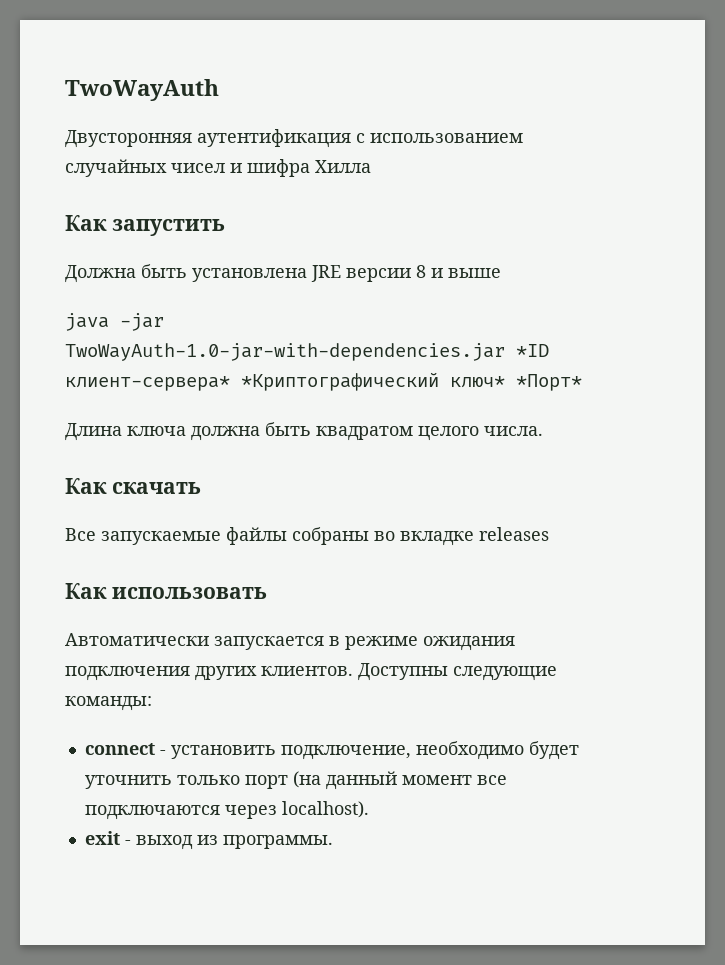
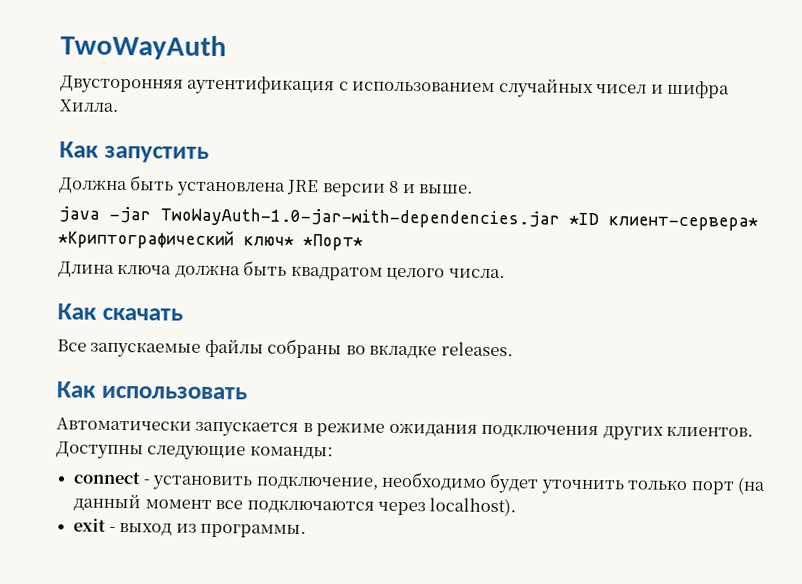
- Двусторонняя аутентификация с использованием случайных чисел и шифра Хилла
+ Двусторонняя аутентификация с использованием случайных чисел и шифра Хилла.
- Должна быть установлена JRE версии 8 и выше
+ Должна быть установлена JRE версии 8 и выше.
- Все запускаемые файлы собраны во вкладке releases
+ Все запускаемые файлы собраны во вкладке releases.

